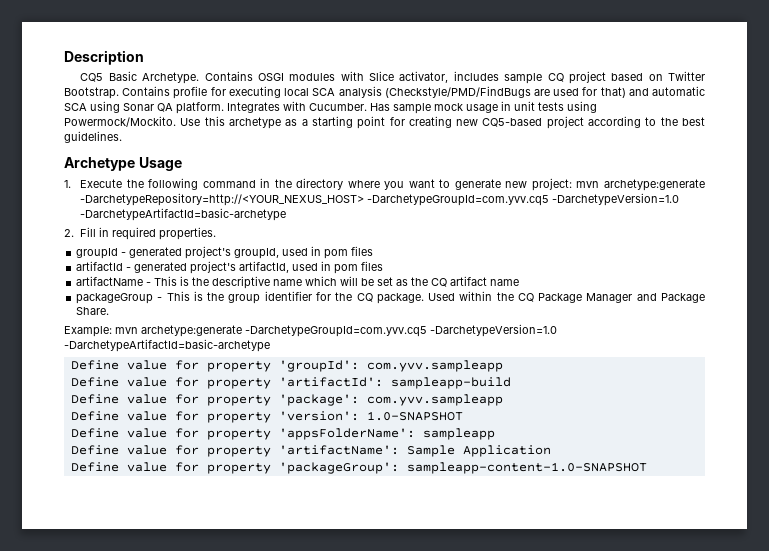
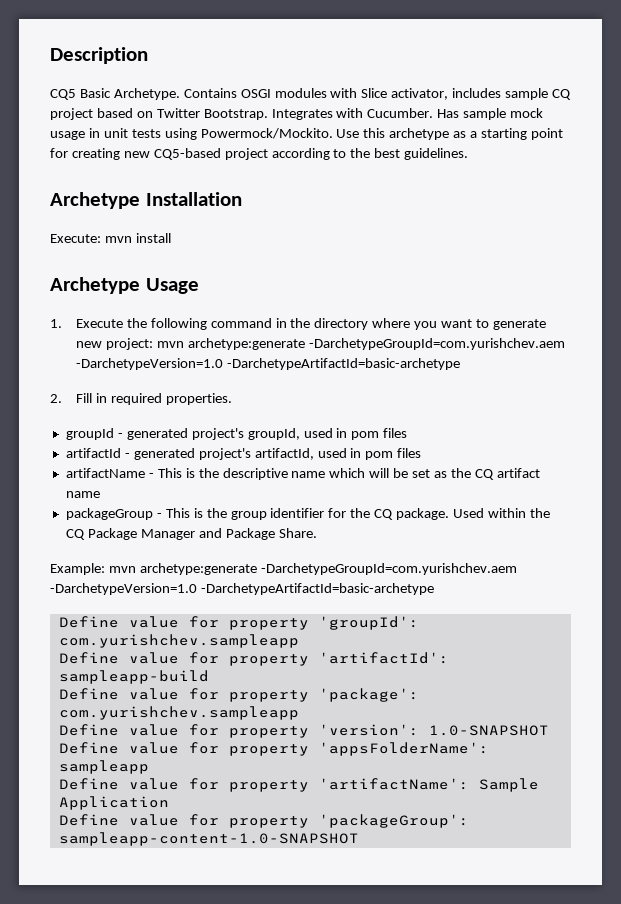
- Contains profile for executing local SCA analysis (Checkstyle/PMD/FindBugs are used for that) and automatic SCA using Sonar QA platform.
+ Archetype Installation
+ Execute: mvn install
- 1. Execute the following command in the directory where you want to generate new project: mvn archetype:generate -DarchetypeRepository=http://<YOUR_NEXUS_HOST> -DarchetypeGroupId=com.yvv.cq5 -DarchetypeVersion=1.0 -DarchetypeArtifactId=basic-archetype
+ 1. Execute the following command in the directory where you want to generate new project: mvn archetype:generate -DarchetypeGroupId=com.yurishchev.aem -DarchetypeVersion=1.0 -DarchetypeArtifactId=basic-archetype
- Example: mvn archetype:generate -DarchetypeGroupId=com.yvv.cq5 -DarchetypeVersion=1.0 -DarchetypeArtifactId=basic-archetype
+ Example: mvn archetype:generate -DarchetypeGroupId=com.yurishchev.aem -DarchetypeVersion=1.0 -DarchetypeArtifactId=basic-archetype
- Define value for property 'groupId': com.yvv.sampleapp
+ Define value for property 'groupId': com.yurishchev.sampleapp
- Define value for property 'package': com.yvv.sampleapp
+ Define value for property 'package': com.yurishchev.sampleapp

